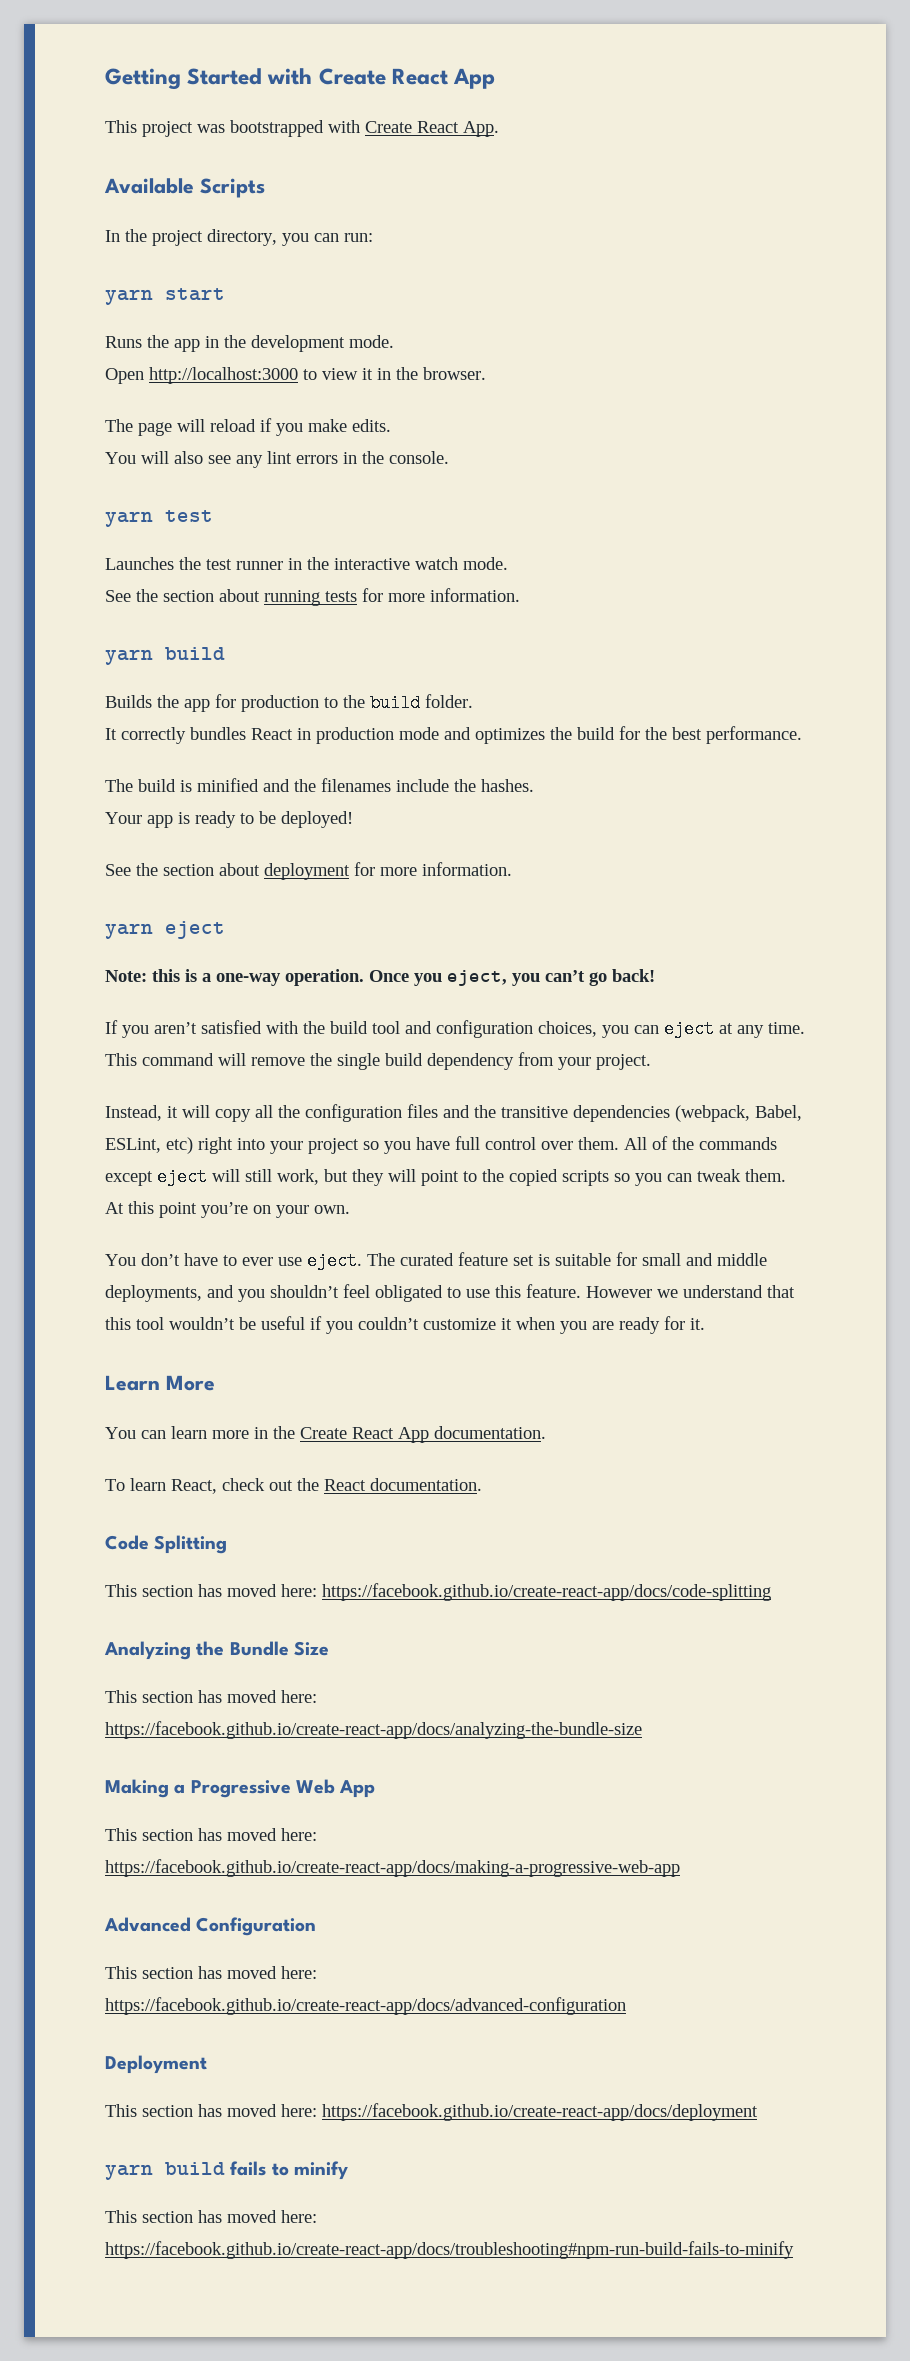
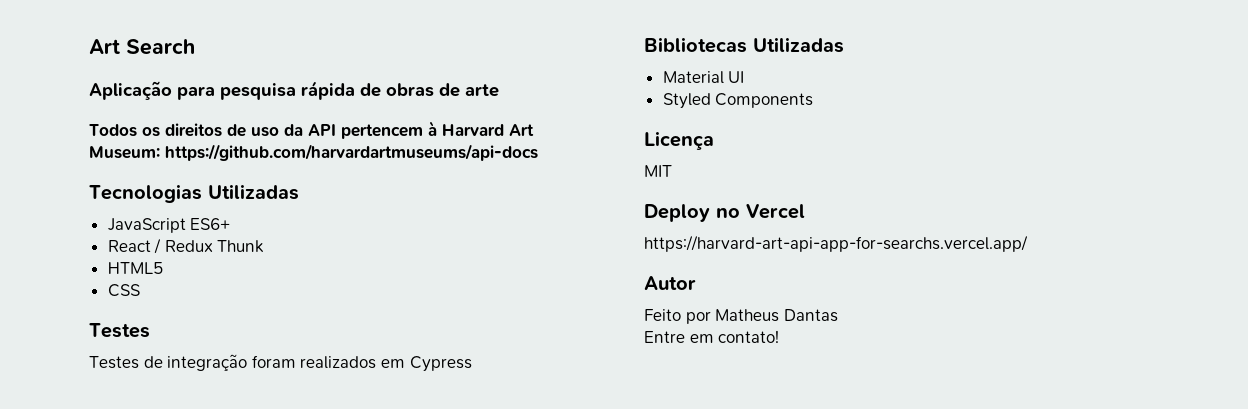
- Getting Started with Create React App
- This project was bootstrapped with Create React App.
- Available Scripts
- In the project directory, you can run:
- yarn start
- Runs the app in the development mode.
- Open http://localhost:3000 to view it in the browser.
- The page will reload if you make edits.
- You will also see any lint errors in the console.
- yarn test
- Launches the test runner in the interactive watch mode.
- See the section about running tests for more information.
- yarn build
- Builds the app for production to the build folder.
- It correctly bundles React in production mode and optimizes the build for the best performance.
- The build is minified and the filenames include the hashes.
- Your app is ready to be deployed!
- See the section about deployment for more information.
- yarn eject
- Note: this is a one-way operation. Once you eject, you can’t go back!
- If you aren’t satisfied with the build tool and configuration choices, you can eject at any time. This command will remove the single build dependency from your project.
- Instead, it will copy all the configuration files and the transitive dependencies (webpack, Babel, ESLint, etc) right into your project so you have full control over them. All of the commands except eject will still work, but they will point to the copied scripts so you can tweak them. At this point you’re on your own.
- You don’t have to ever use eject. The curated feature set is suitable for small and middle deployments, and you shouldn’t feel obligated to use this feature. However we understand that this tool wouldn’t be useful if you couldn’t customize it when you are ready for it.
- Learn More
- You can learn more in the Create React App documentation.
- To learn React, check out the React documentation.
- Code Splitting
- This section has moved here: https://facebook.github.io/create-react-app/docs/code-splitting
- Analyzing the Bundle Size
- This section has moved here: https://facebook.github.io/create-react-app/docs/analyzing-the-bundle-size
- Making a Progressive Web App
- This section has moved here: https://facebook.github.io/create-react-app/docs/making-a-progressive-web-app
- Advanced Configuration
- This section has moved here: https://facebook.github.io/create-react-app/docs/advanced-configuration
- Deployment
- This section has moved here: https://facebook.github.io/create-react-app/docs/deployment
- yarn build fails to minify
- This section has moved here: https://facebook.github.io/create-react-app/docs/troubleshooting#npm-run-build-fails-to-minify
+ Art Search
+ Aplicação para pesquisa rápida de obras de arte
+ Todos os direitos de uso da API pertencem à Harvard Art Museum: https://github.com/harvardartmuseums/api-docs
+ Tecnologias Utilizadas
+ JavaScript ES6+
+ React / Redux Thunk
+ HTML5
+ CSS
+ Testes
+ Testes de integração foram realizados em Cypress
+ Bibliotecas Utilizadas
+ Material UI
+ Styled Components
+ Licença
+ MIT
+ Deploy no Vercel
+ https://harvard-art-api-app-for-searchs.vercel.app/
+ Autor
+ Feito por Matheus Dantas
+ Entre em contato!

